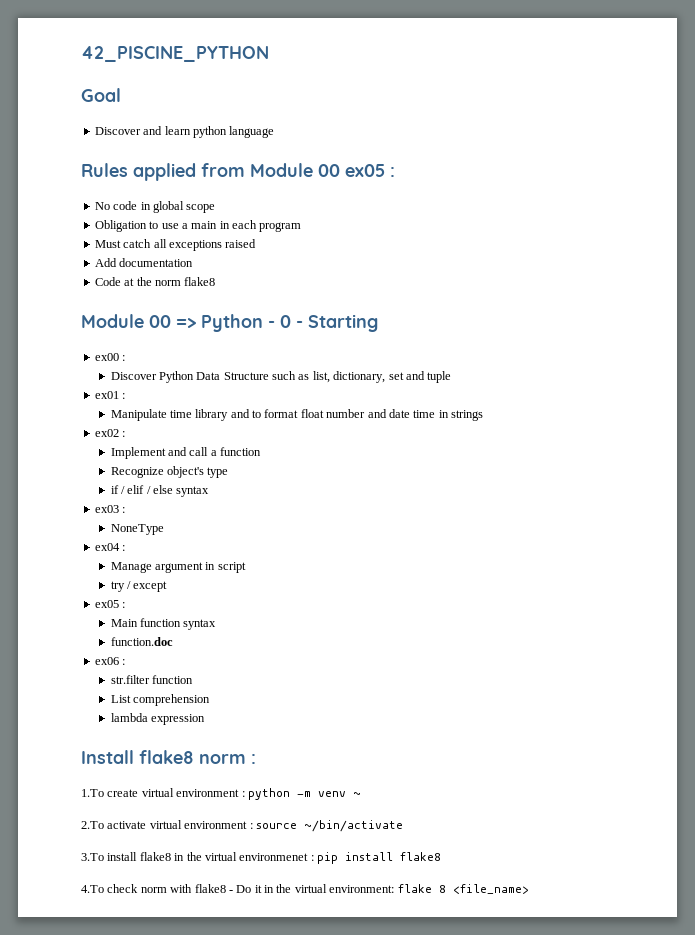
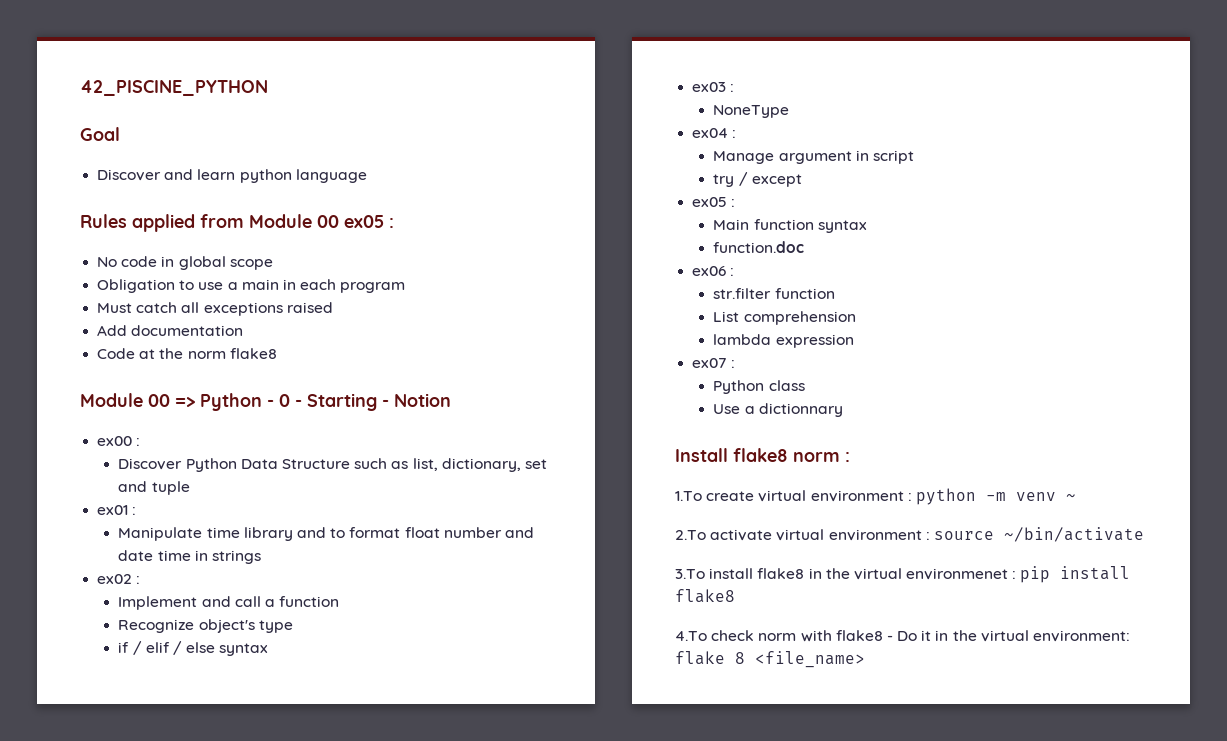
- Module 00 => Python - 0 - Starting
+ Module 00 => Python - 0 - Starting - Notion
+ ex07 :
+ Python class
+ Use a dictionnary

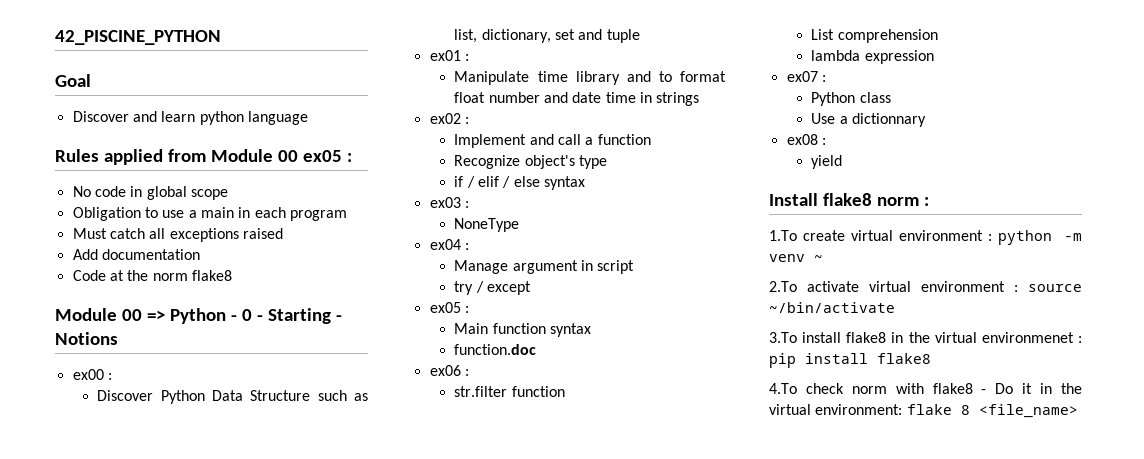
- Module 00 => Python - 0 - Starting - Notion
+ Module 00 => Python - 0 - Starting - Notions
+ ex08 :
+ yield

